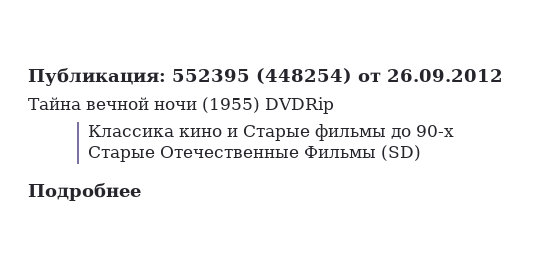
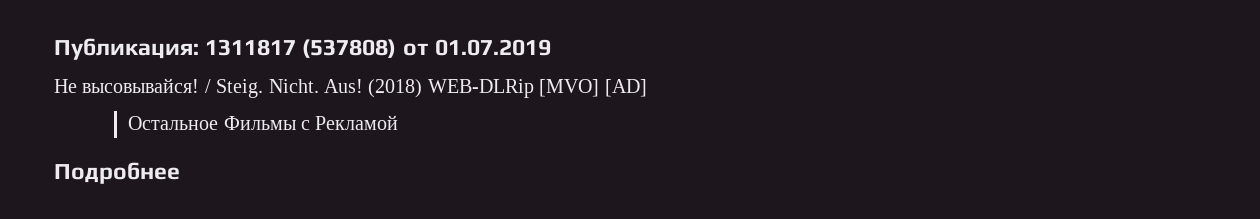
- Публикация: 552395 (448254) от 26.09.2012
- Тайна вечной ночи (1955) DVDRip
- Классика кино и Старые фильмы до 90-х Старые Отечественные Фильмы (SD)
+ Публикация: 1311817 (537808) от 01.07.2019
+ Не высовывайся! / Steig. Nicht. Aus! (2018) WEB-DLRip [MVO] [AD]
+ Остальное Фильмы с Рекламой

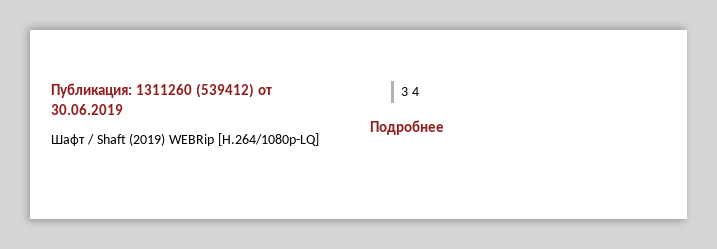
- Публикация: 1311817 (537808) от 01.07.2019
- Не высовывайся! / Steig. Nicht. Aus! (2018) WEB-DLRip [MVO] [AD]
- Остальное Фильмы с Рекламой
+ Публикация: 1311260 (539412) от 30.06.2019
+ Шафт / Shaft (2019) WEBRip [H.264/1080p-LQ]
+ 3 4

